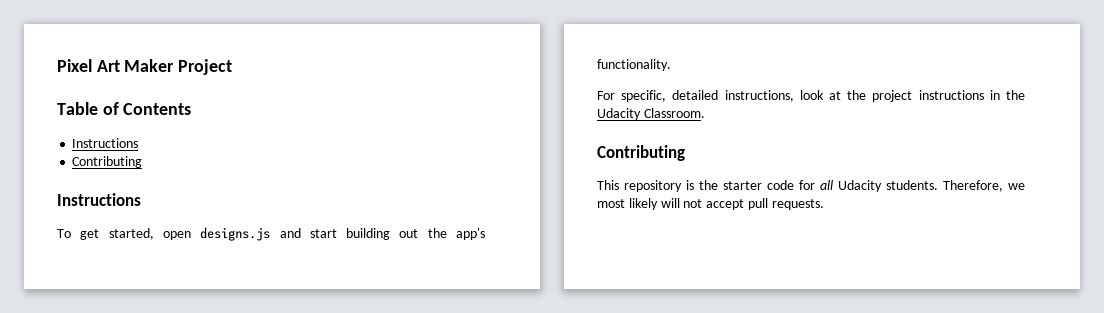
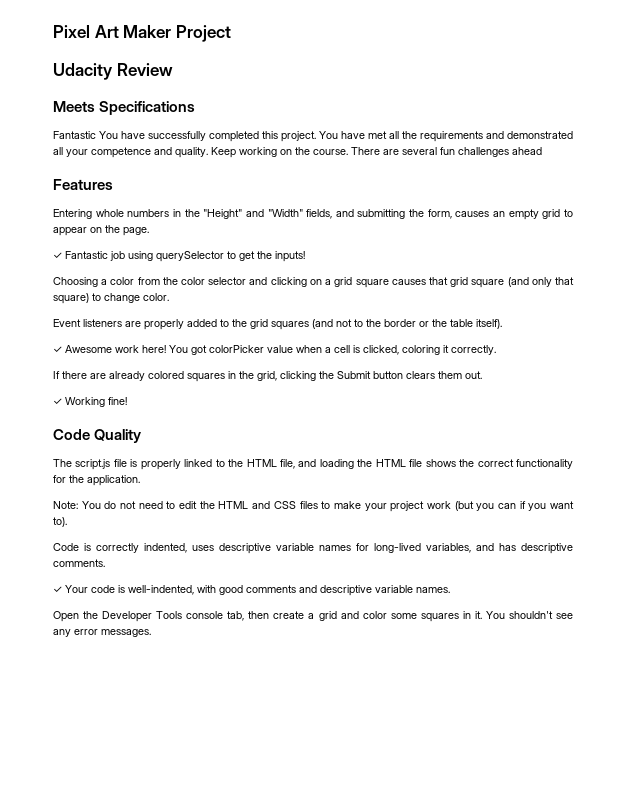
- Table of Contents
- Instructions
- Contributing
- Instructions
- To get started, open designs.js and start building out the app's functionality.
- For specific, detailed instructions, look at the project instructions in the Udacity Classroom.
- Contributing
- This repository is the starter code for all Udacity students. Therefore, we most likely will not accept pull requests.
+ Udacity Review
+ Meets Specifications
+ Fantastic You have successfully completed this project. You have met all the requirements and demonstrated all your competence and quality. Keep working on the course. There are several fun challenges ahead
+ Features
+ Entering whole numbers in the "Height" and "Width" fields, and submitting the form, causes an empty grid to appear on the page.
+ ✓ Fantastic job using querySelector to get the inputs!
+ Choosing a color from the color selector and clicking on a grid square causes that grid square (and only that square) to change color.
+ Event listeners are properly added to the grid squares (and not to the border or the table itself).
+ ✓ Awesome work here! You got colorPicker value when a cell is clicked, coloring it correctly.
+ If there are already colored squares in the grid, clicking the Submit button clears them out.
+ ✓ Working fine!
+ Code Quality
+ The script.js file is properly linked to the HTML file, and loading the HTML file shows the correct functionality for the application.
+ Note: You do not need to edit the HTML and CSS files to make your project work (but you can if you want to).
+ Code is correctly indented, uses descriptive variable names for long-lived variables, and has descriptive comments.
+ ✓ Your code is well-indented, with good comments and descriptive variable names.
+ Open the Developer Tools console tab, then create a grid and color some squares in it. You shouldn't see any error messages.

